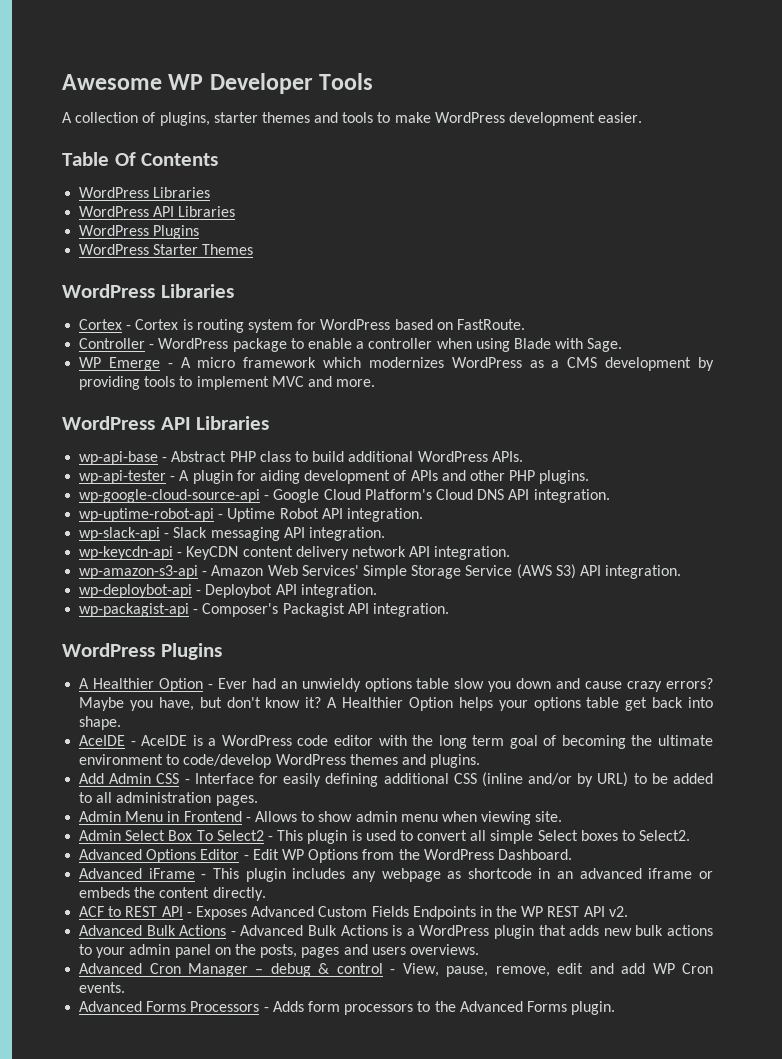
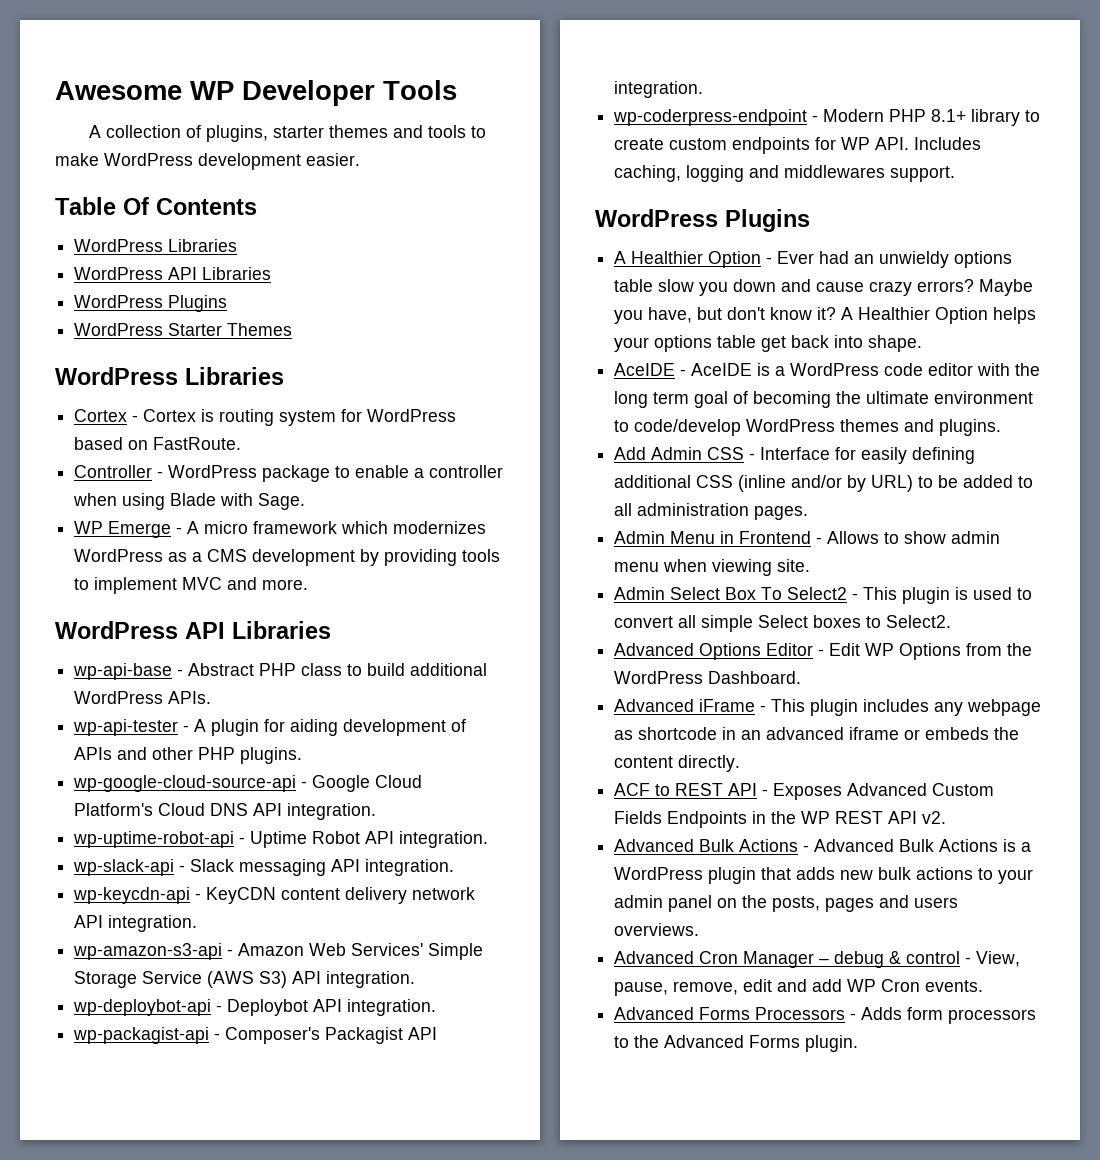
+ wp-coderpress-endpoint - Modern PHP 8.1+ library to create custom endpoints for WP API. Includes caching, logging and middlewares support.

